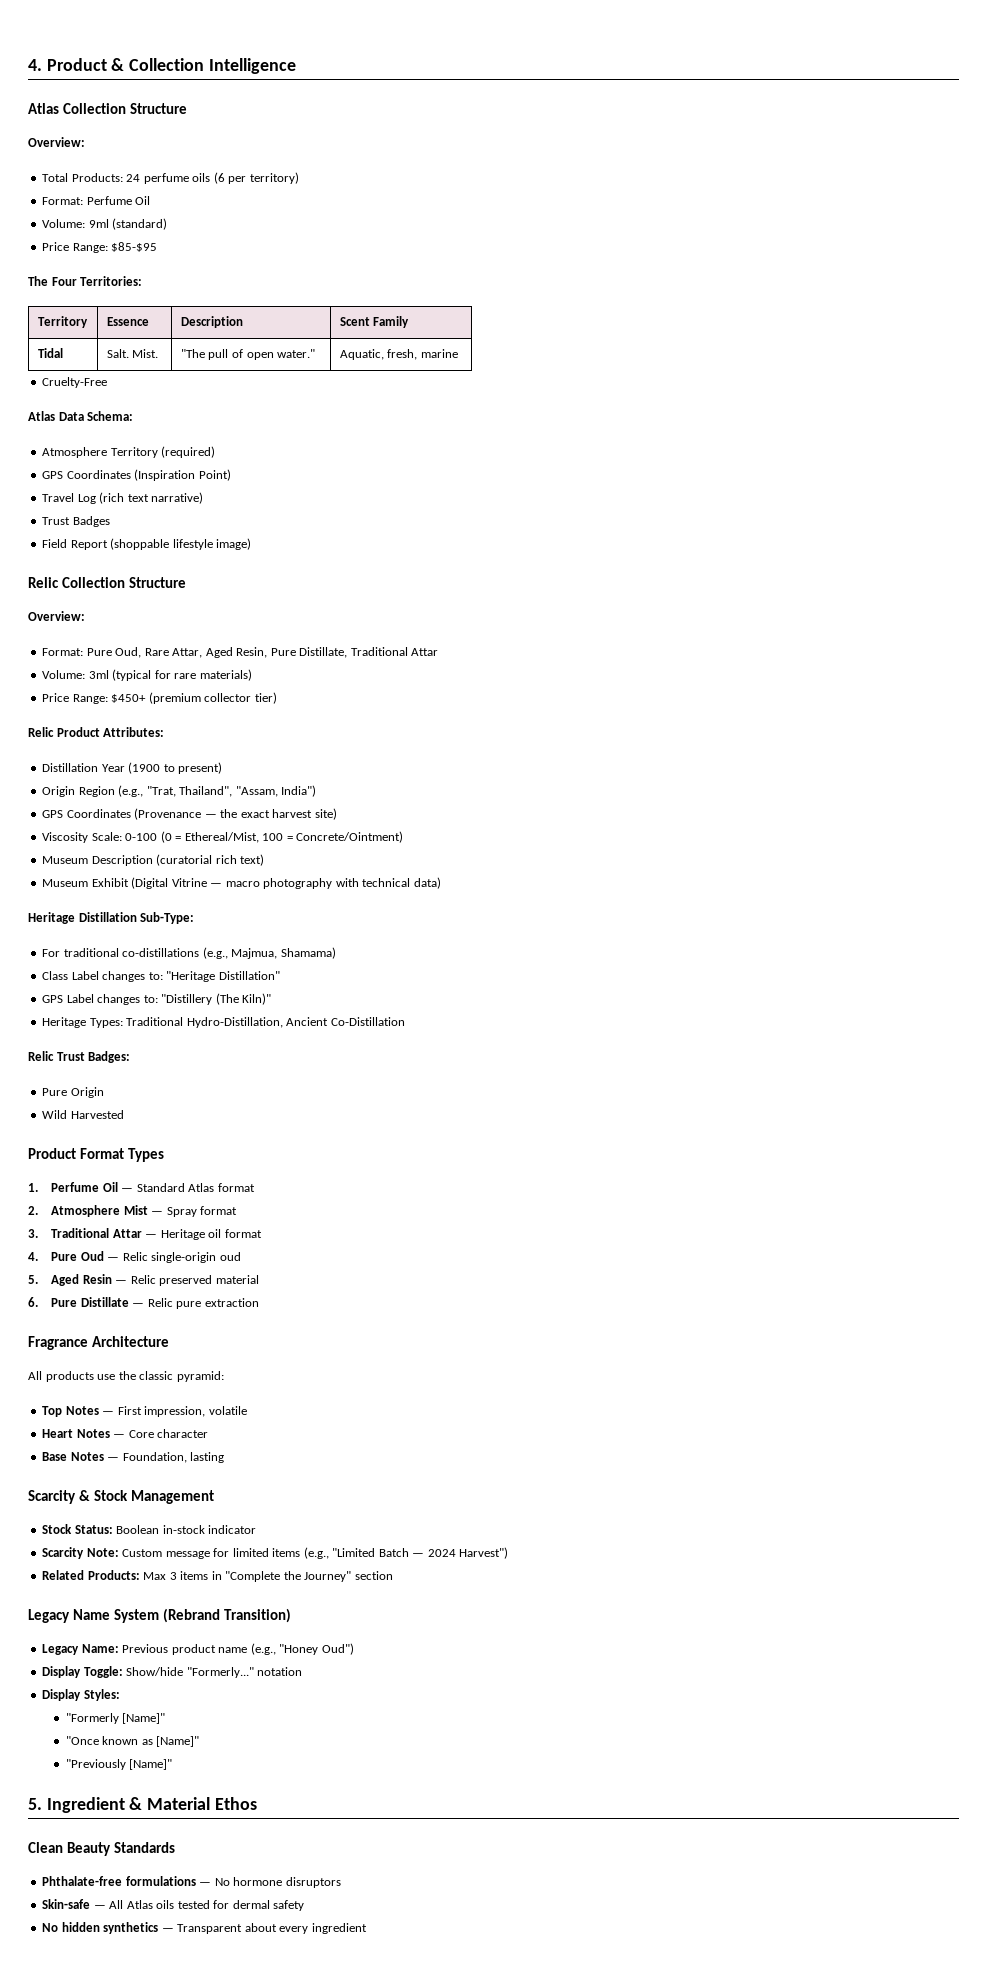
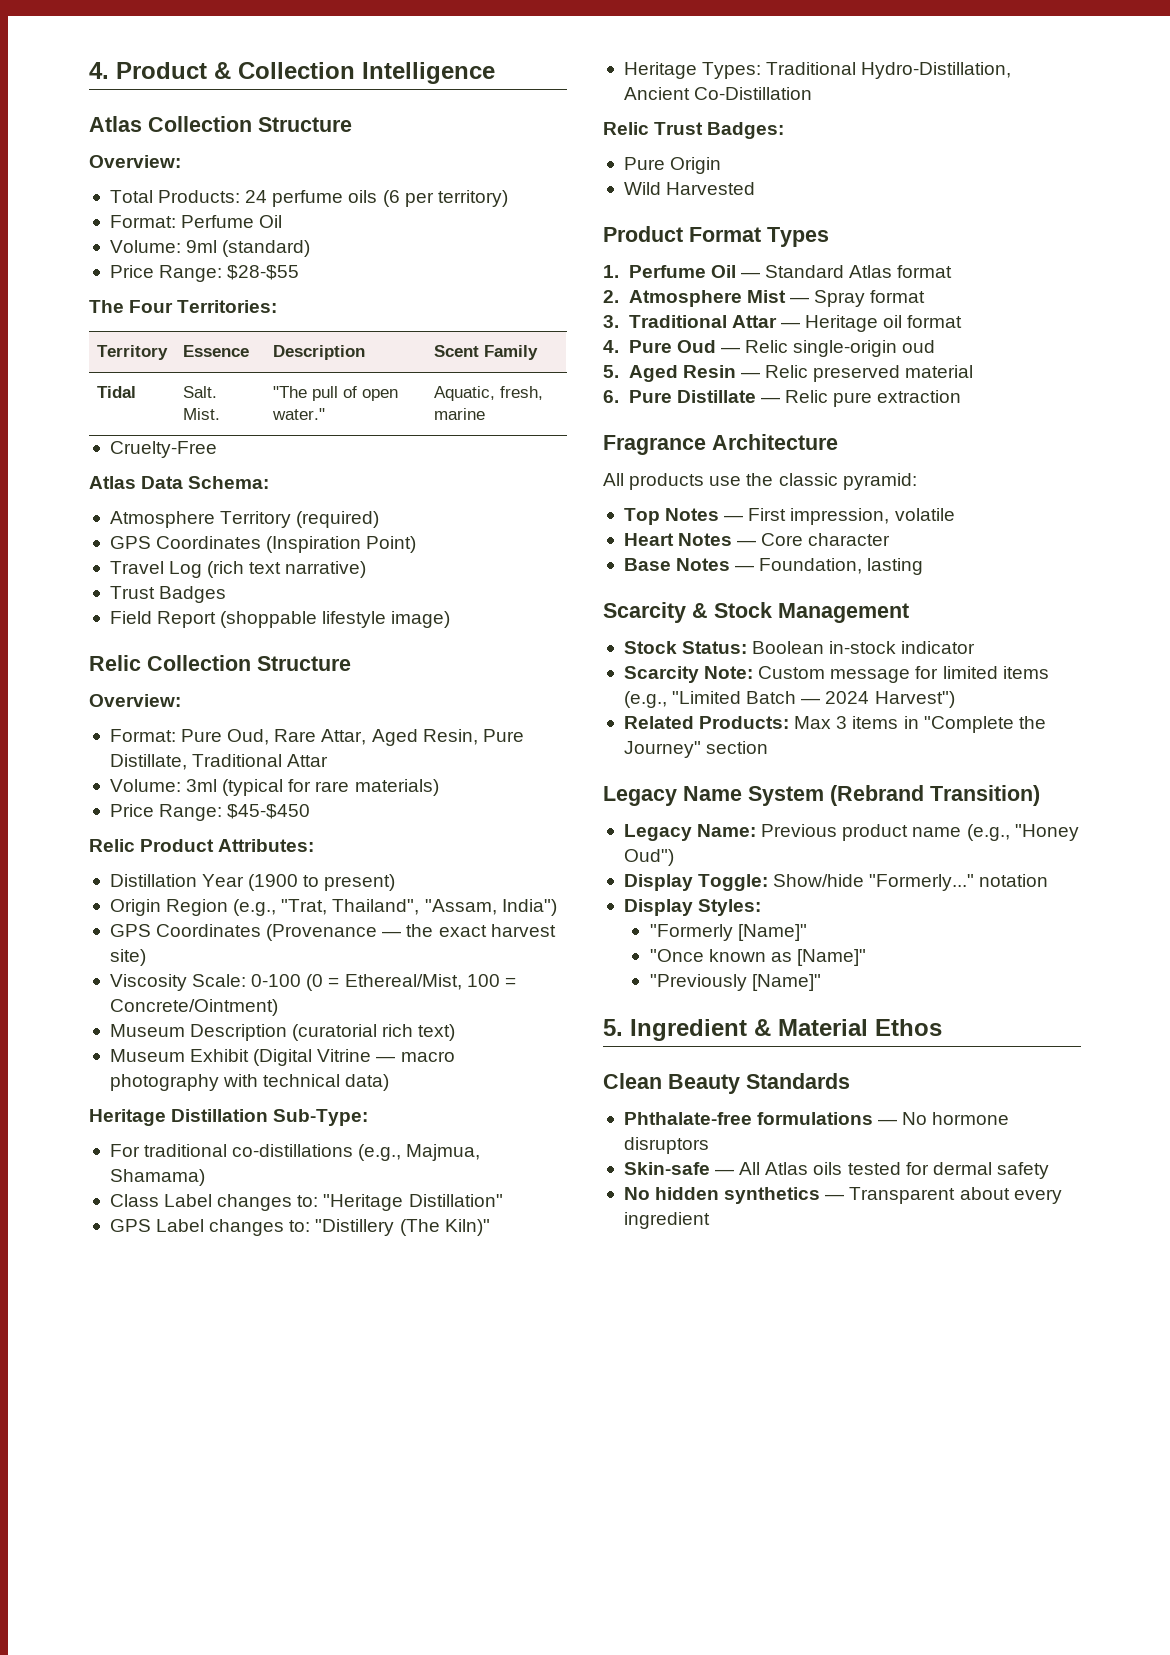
- Price Range: $85-$95
+ Price Range: $28-$55
- Price Range: $450+ (premium collector tier)
+ Price Range: $45-$450

